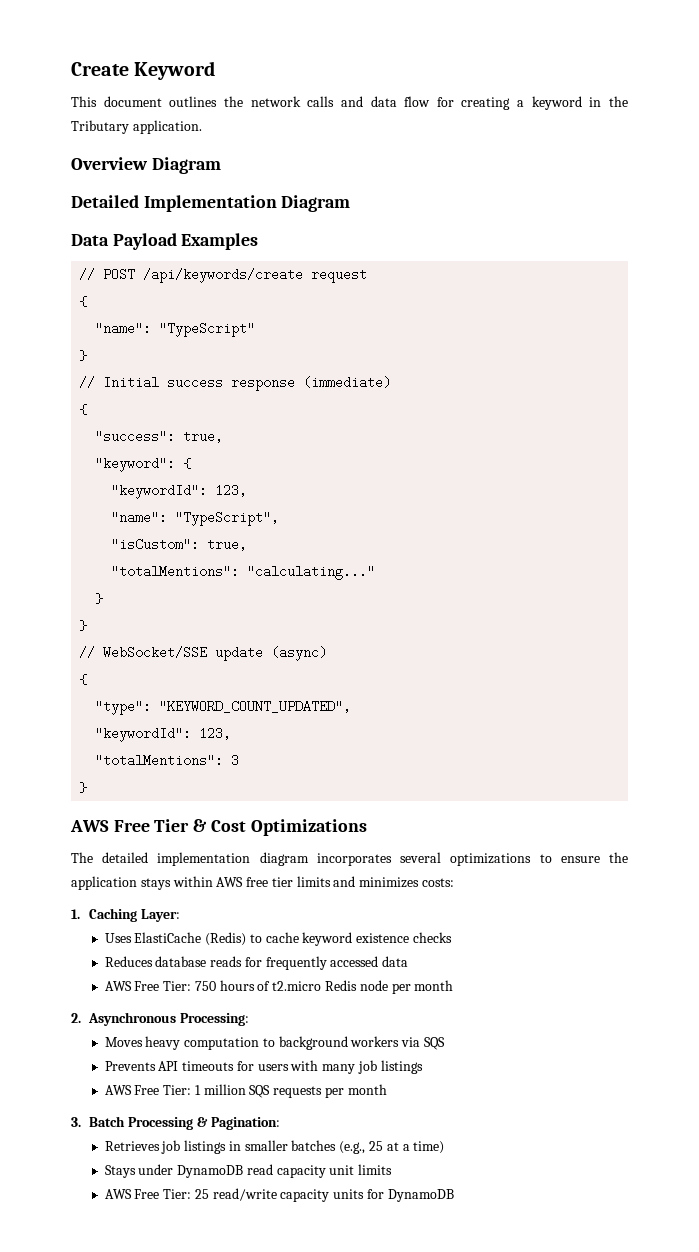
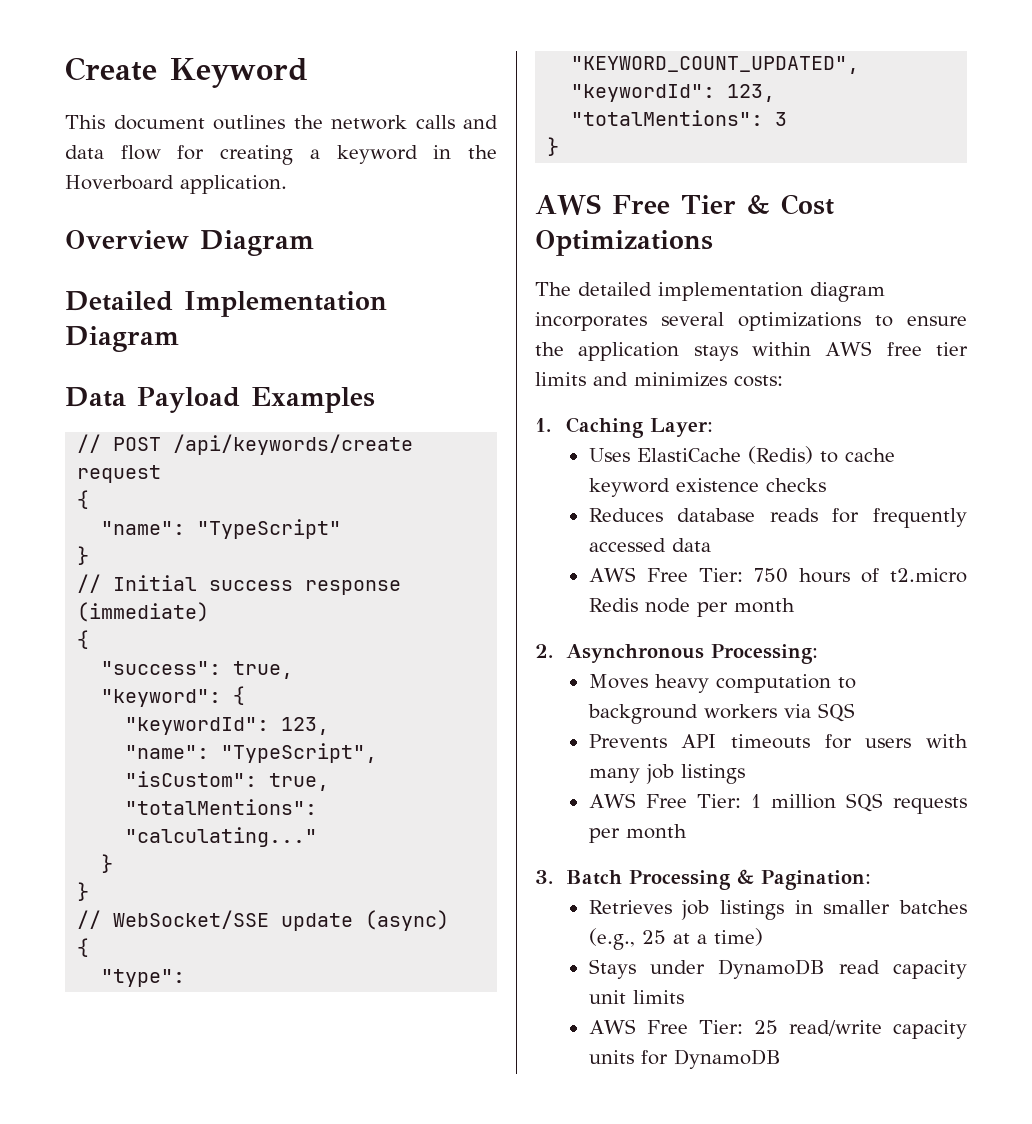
- This document outlines the network calls and data flow for creating a keyword in the Tributary application.
+ This document outlines the network calls and data flow for creating a keyword in the Hoverboard application.

